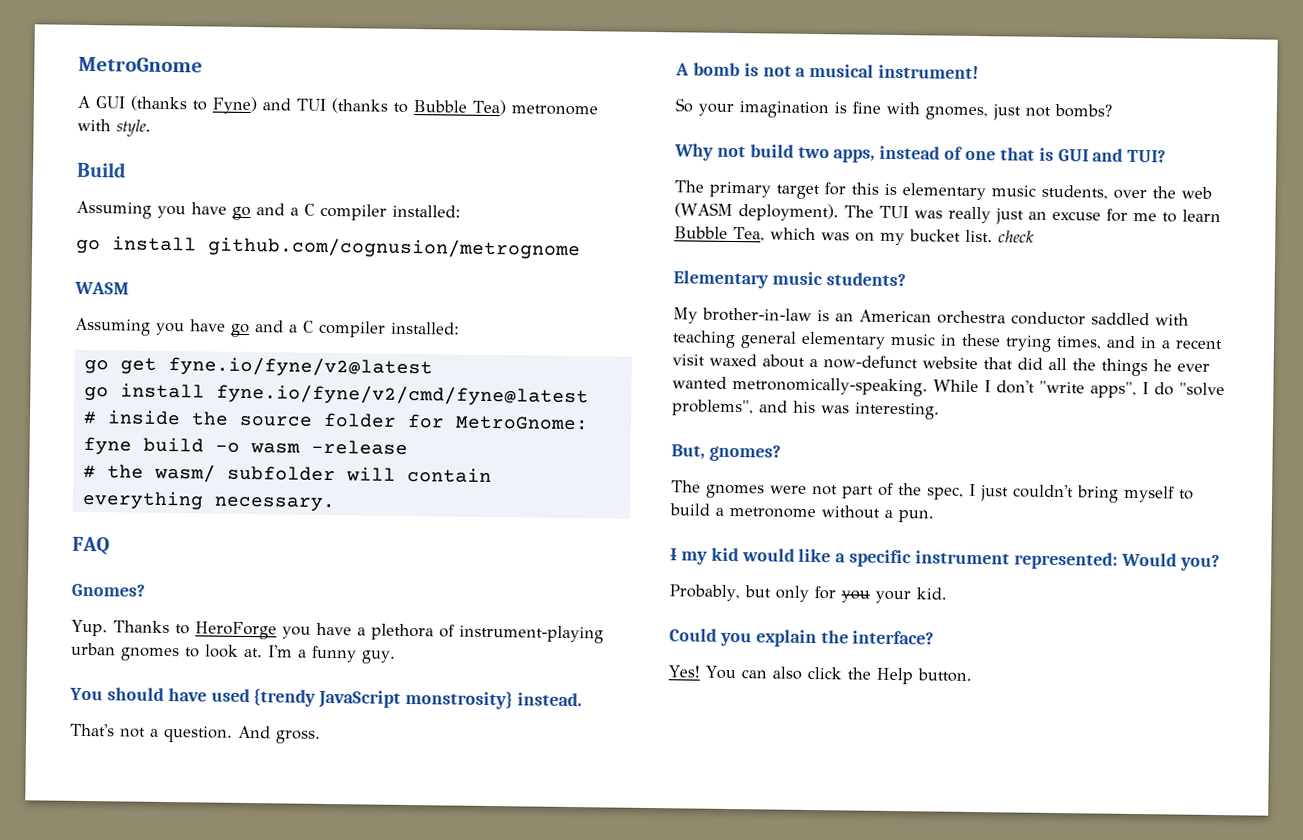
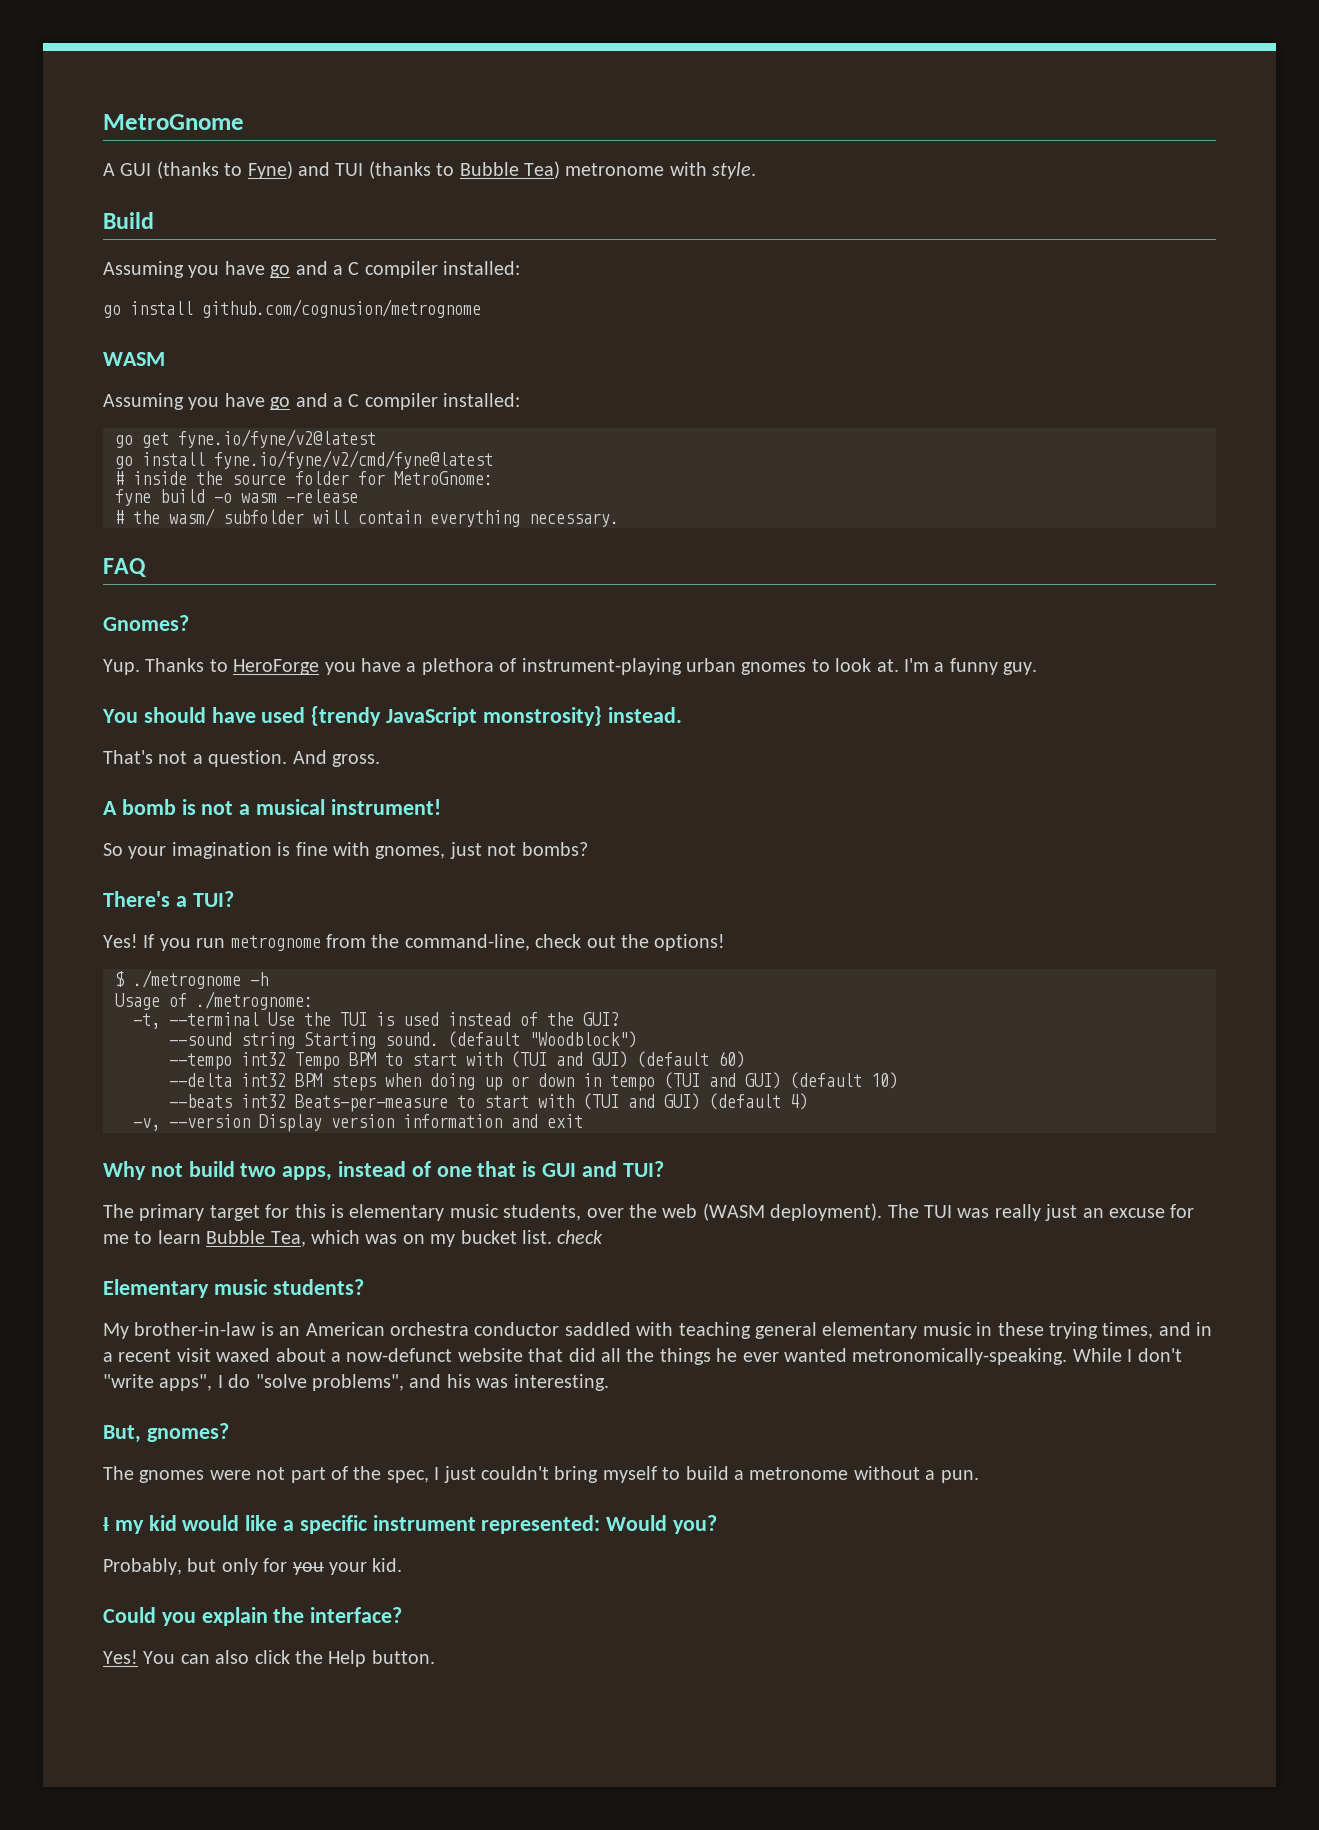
+ There's a TUI?
+ Yes! If you run metrognome from the command-line, check out the options!
+ $ ./metrognome -h
+ Usage of ./metrognome:
+ -t, --terminal Use the TUI is used instead of the GUI?
+ --sound string Starting sound. (default "Woodblock")
+ --tempo int32 Tempo BPM to start with (TUI and GUI) (default 60)
+ --delta int32 BPM steps when doing up or down in tempo (TUI and GUI) (default 10)
+ --beats int32 Beats-per-measure to start with (TUI and GUI) (default 4)
+ -v, --version Display version information and exit

